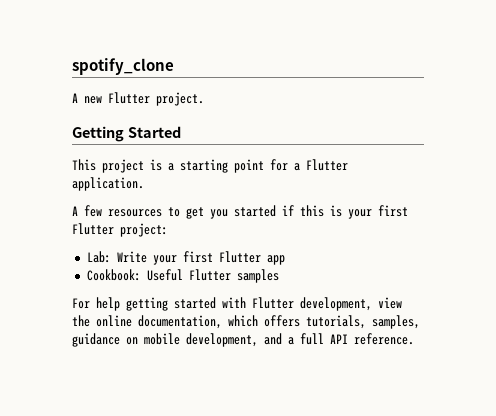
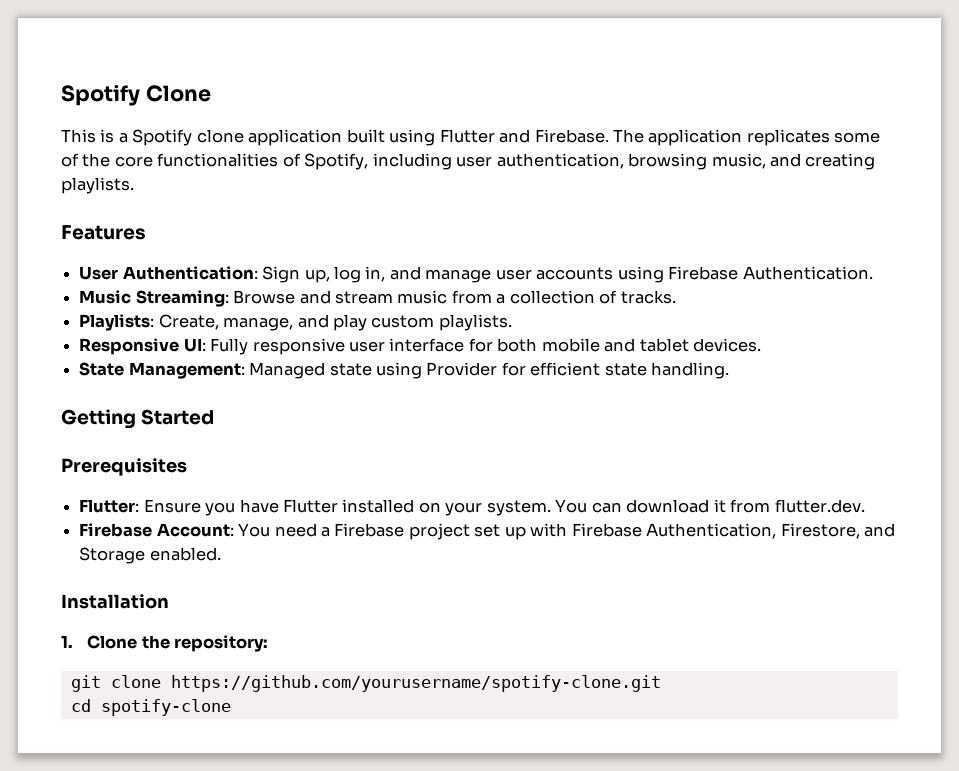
- spotify_clone
- A new Flutter project.
+ Spotify Clone
+ This is a Spotify clone application built using Flutter and Firebase. The application replicates some of the core functionalities of Spotify, including user authentication, browsing music, and creating playlists.
+ Features
+ User Authentication: Sign up, log in, and manage user accounts using Firebase Authentication.
+ Music Streaming: Browse and stream music from a collection of tracks.
+ Playlists: Create, manage, and play custom playlists.
+ Responsive UI: Fully responsive user interface for both mobile and tablet devices.
+ State Management: Managed state using Provider for efficient state handling.
  Getting Started
- This project is a starting point for a Flutter application.
- A few resources to get you started if this is your first Flutter project:
- Lab: Write your first Flutter app
- Cookbook: Useful Flutter samples
- For help getting started with Flutter development, view the online documentation, which offers tutorials, samples, guidance on mobile development, and a full API reference.
+ Prerequisites
+ Flutter: Ensure you have Flutter installed on your system. You can download it from flutter.dev.
+ Firebase Account: You need a Firebase project set up with Firebase Authentication, Firestore, and Storage enabled.
+ Installation
+ 1. Clone the repository:
+ git clone https://github.com/yourusername/spotify-clone.git
+ cd spotify-clone

